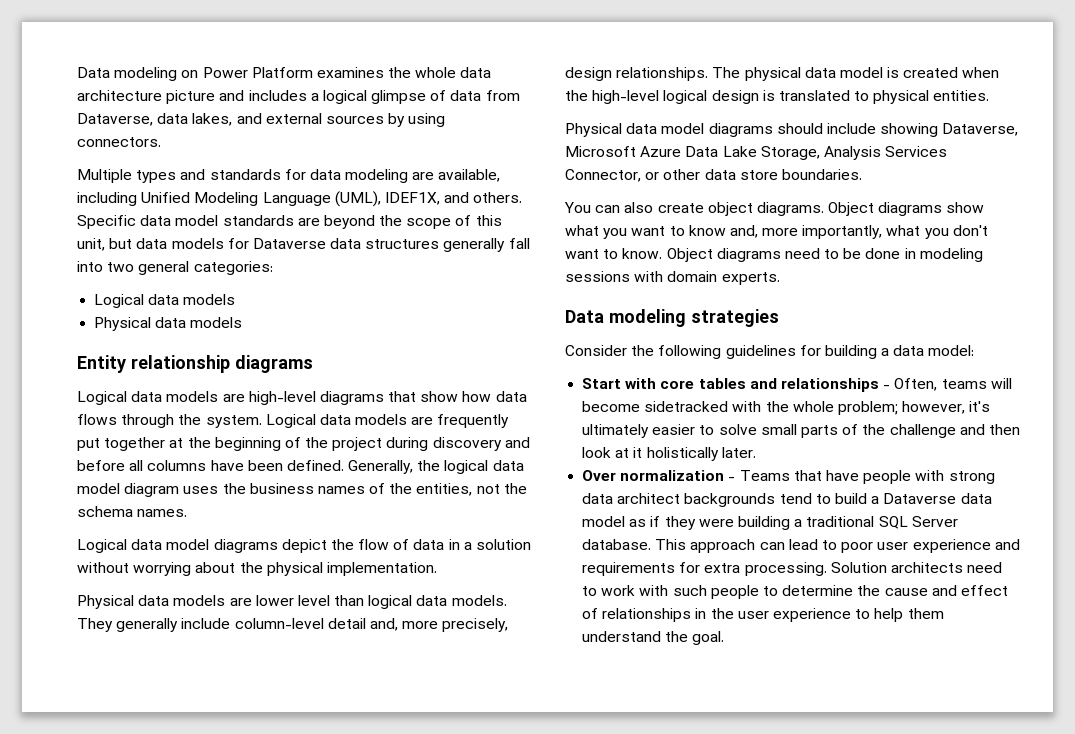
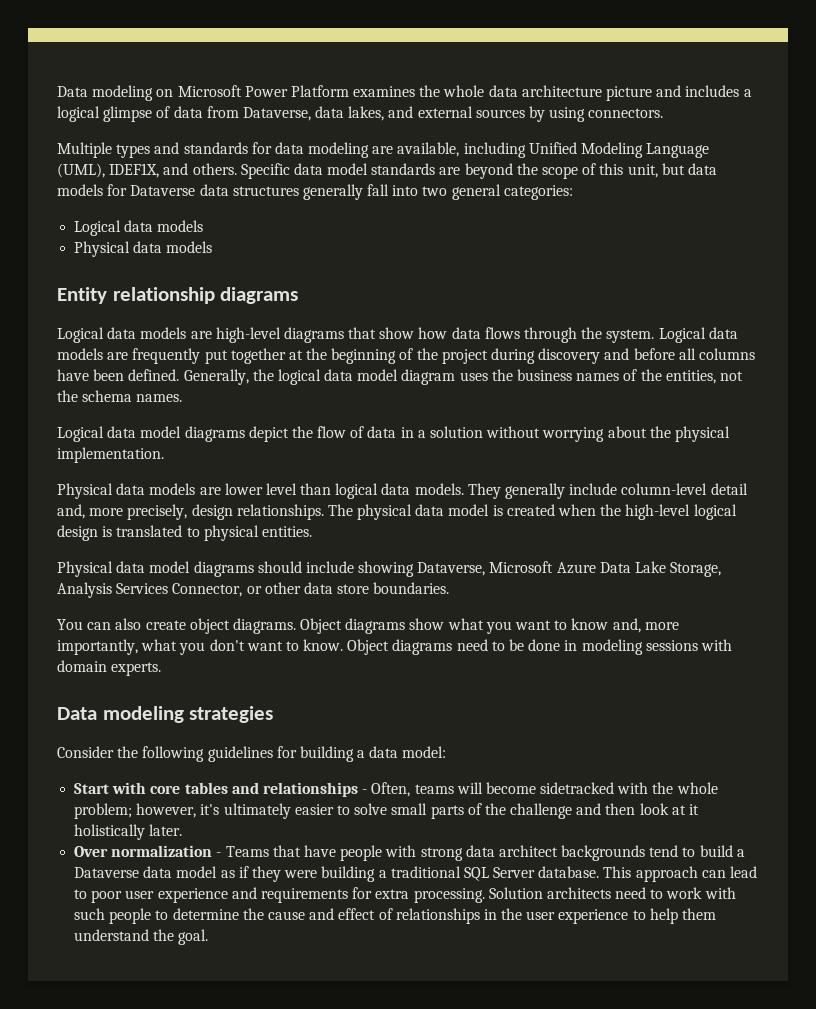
- Data modeling on Power Platform examines the whole data architecture picture and includes a logical glimpse of data from Dataverse, data lakes, and external sources by using connectors.
+ Data modeling on Microsoft Power Platform examines the whole data architecture picture and includes a logical glimpse of data from Dataverse, data lakes, and external sources by using connectors.

